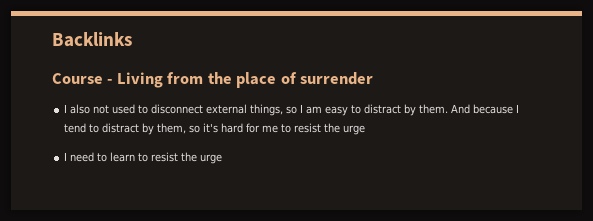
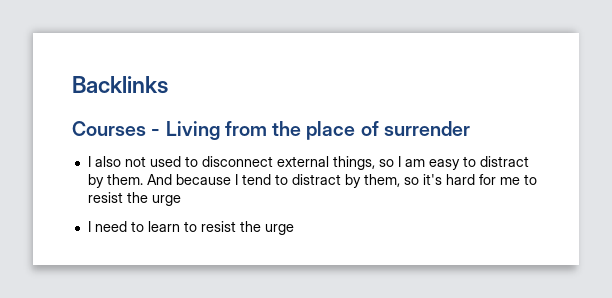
- Course - Living from the place of surrender
+ Courses - Living from the place of surrender

